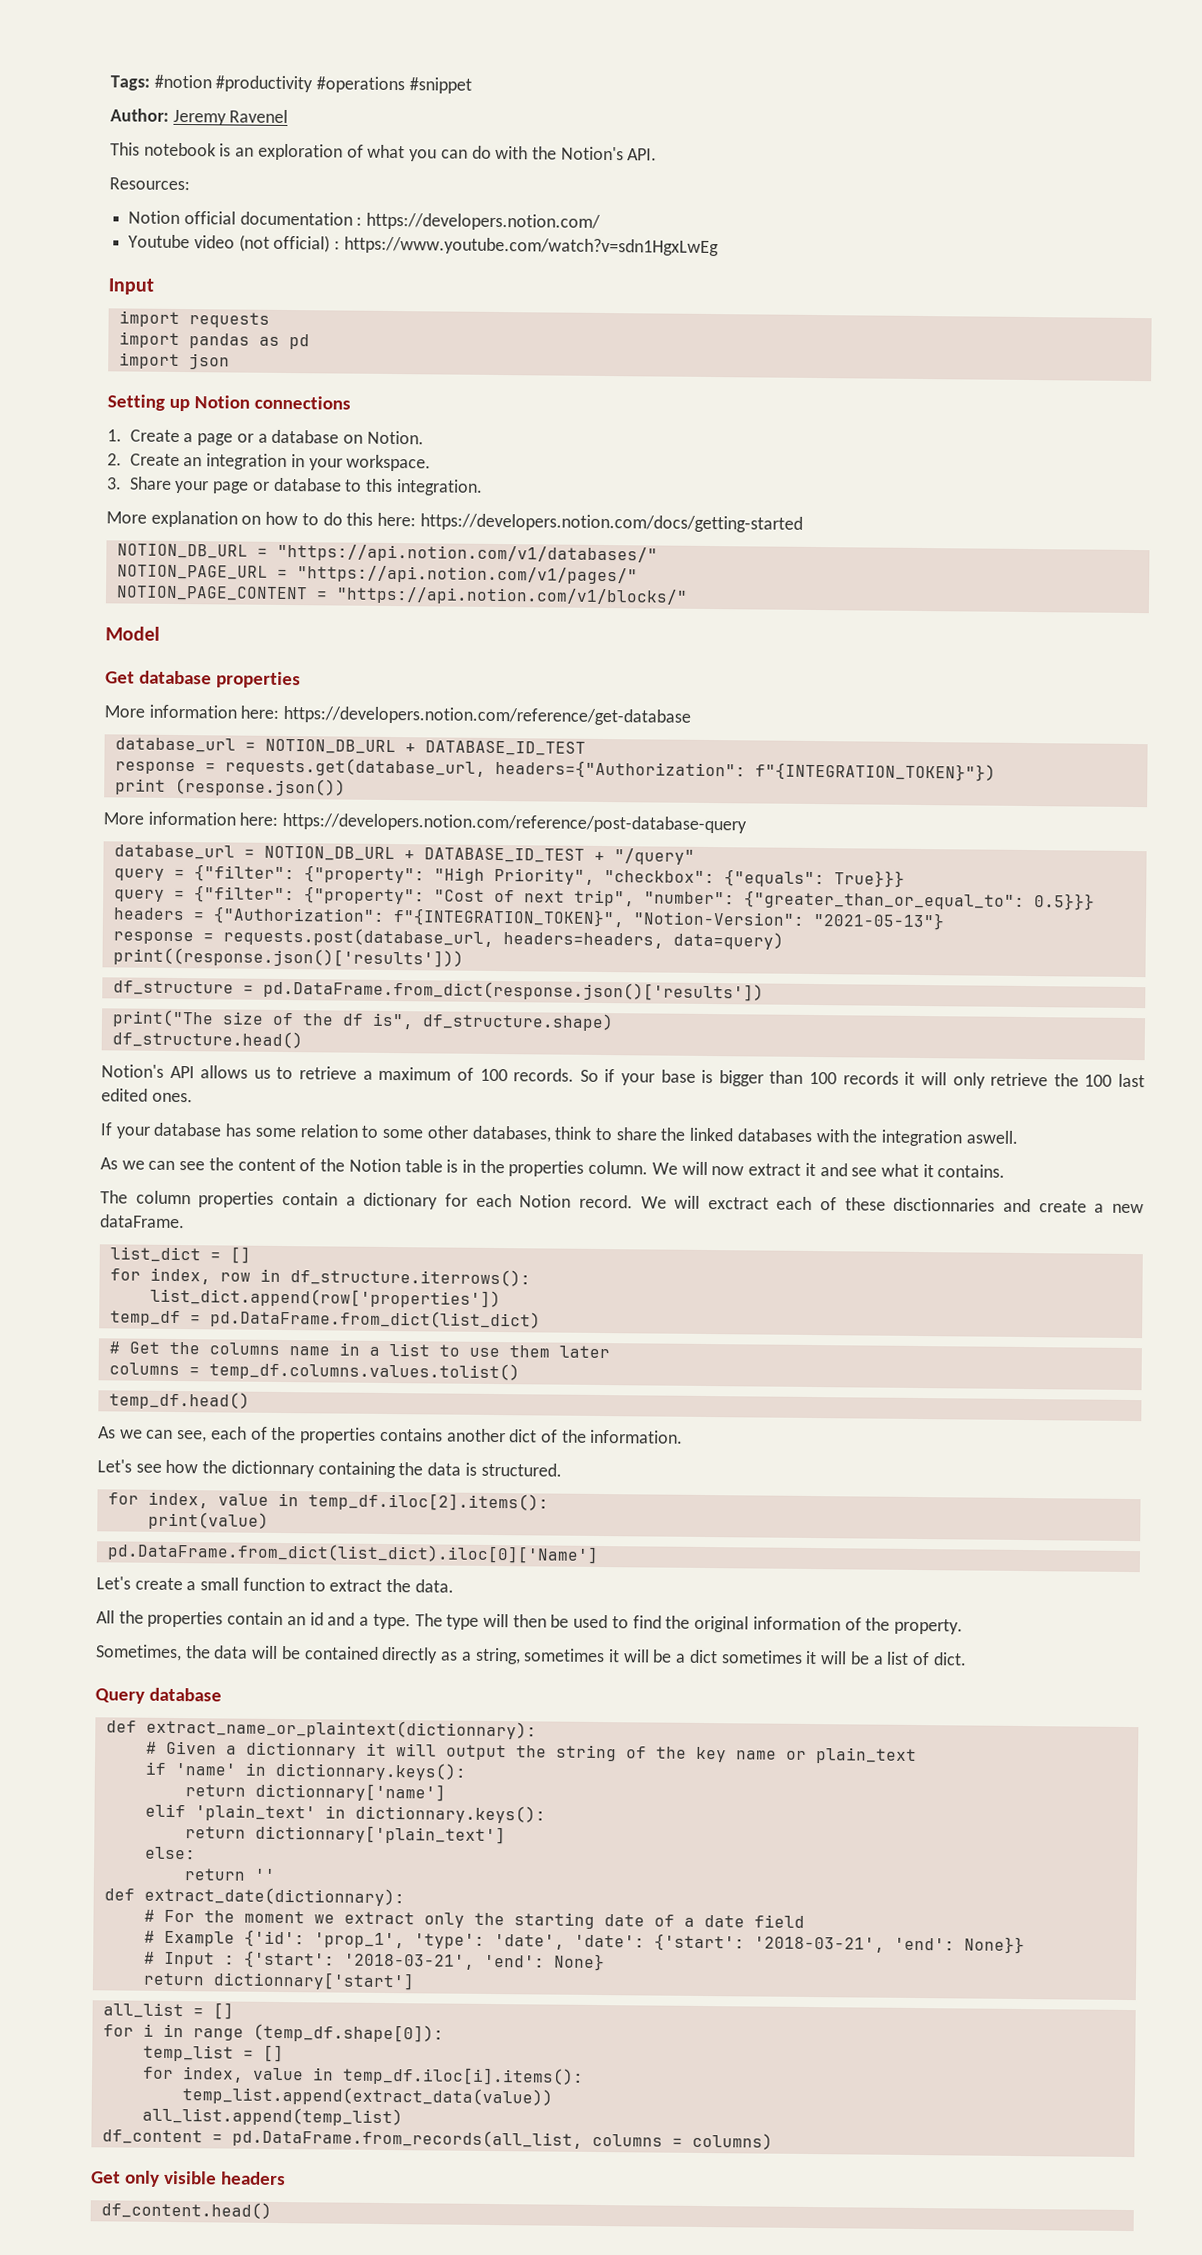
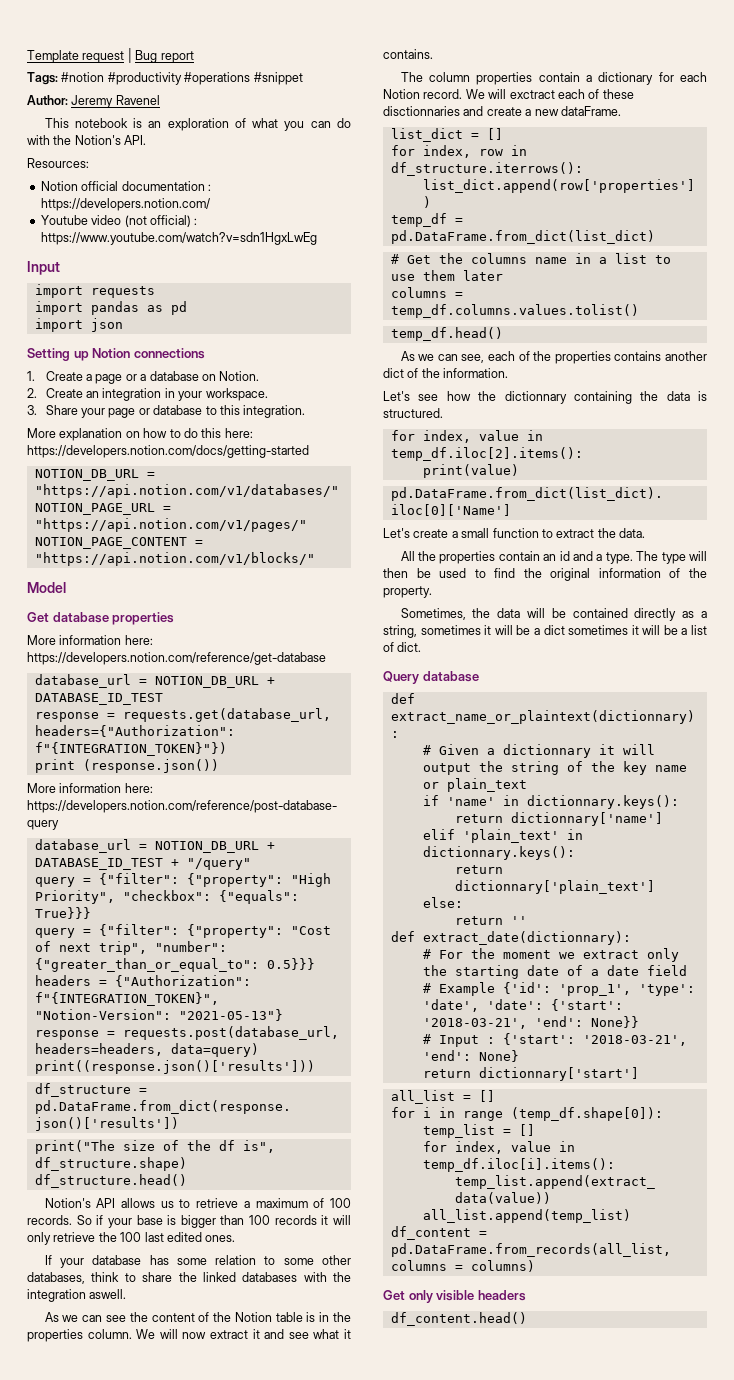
+ Template request | Bug report

